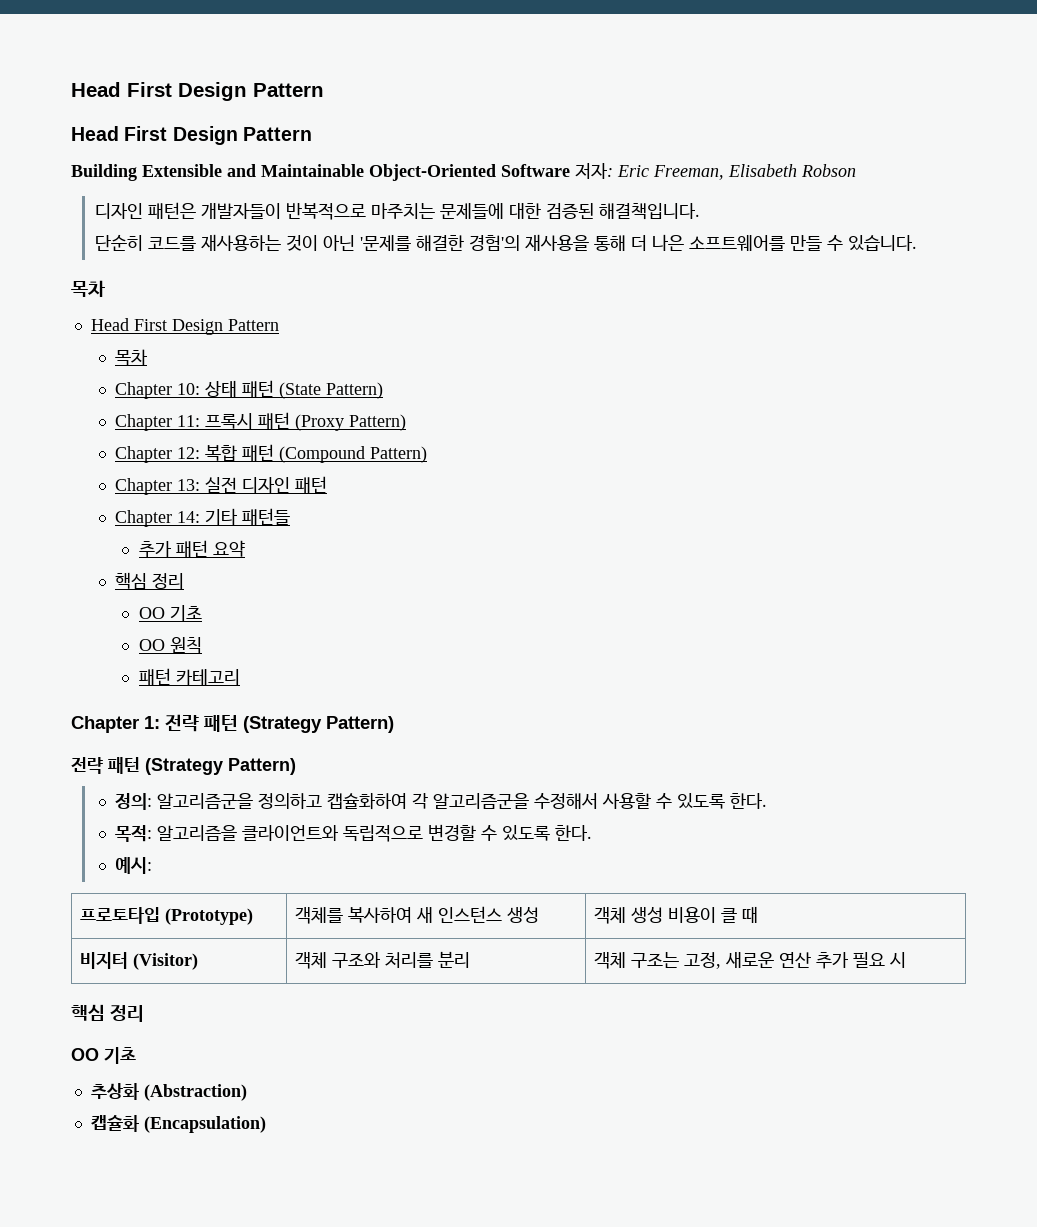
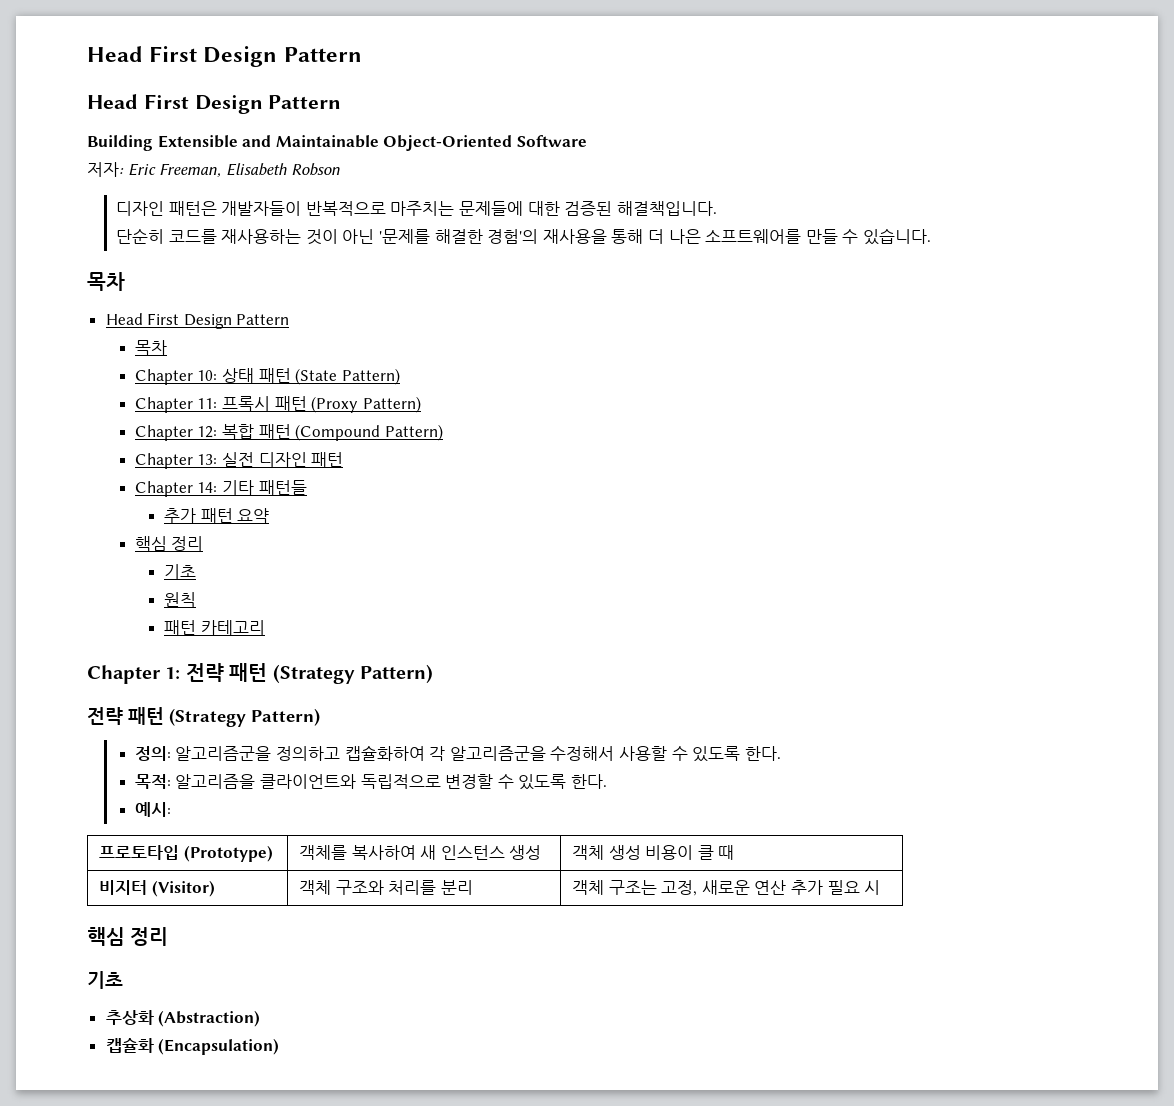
- Building Extensible and Maintainable Object-Oriented Software 저자: Eric Freeman, Elisabeth Robson
+ Building Extensible and Maintainable Object-Oriented Software
+ 저자: Eric Freeman, Elisabeth Robson
  추가 패턴 요약
  핵심 정리
- OO 기초
- OO 원칙
+ 기초
+ 원칙
  비지터 (Visitor) | 객체 구조와 처리를 분리 | 객체 구조는 고정, 새로운 연산 추가 필요 시
  핵심 정리
- OO 기초
+ 기초

